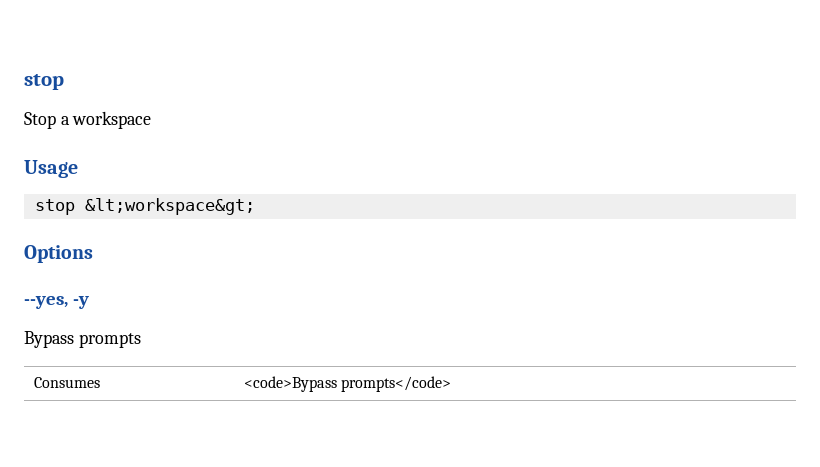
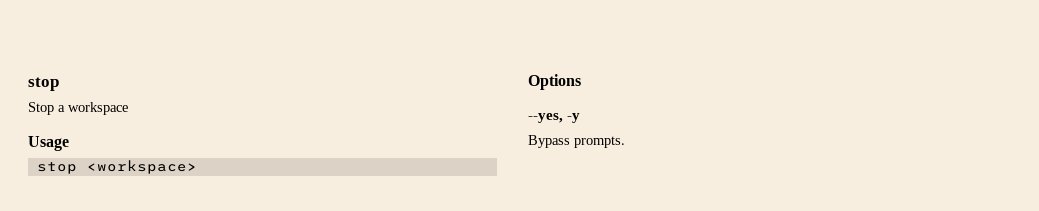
- stop &lt;workspace&gt;
+ stop <workspace>
- Bypass prompts
- Consumes | <code>Bypass prompts</code>
+ Bypass prompts.

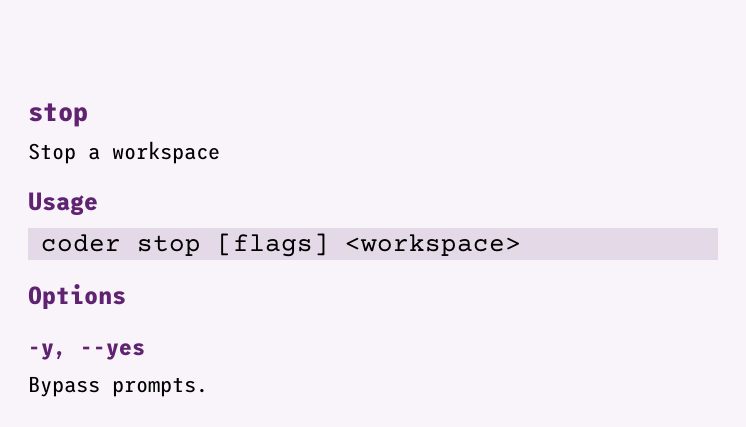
- stop <workspace>
+ coder stop [flags] <workspace>
- --yes, -y
+ -y, --yes

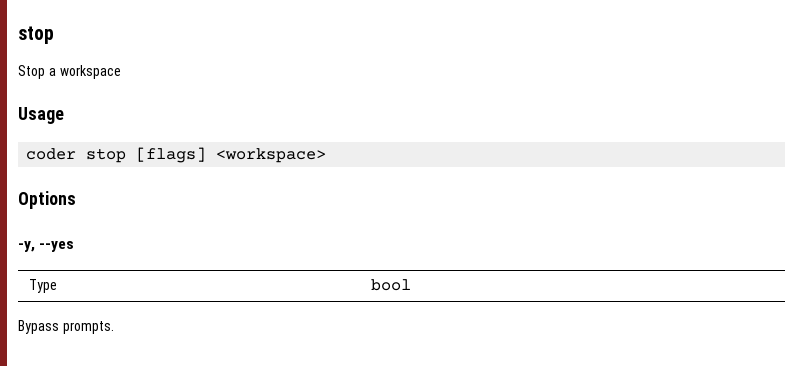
+ Type | bool

